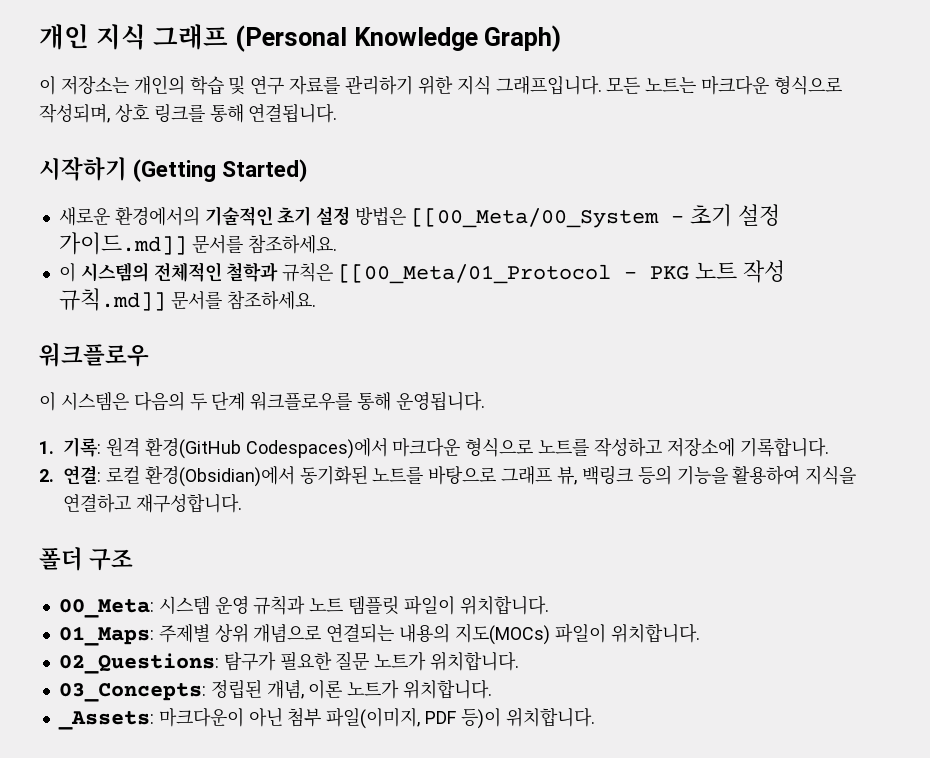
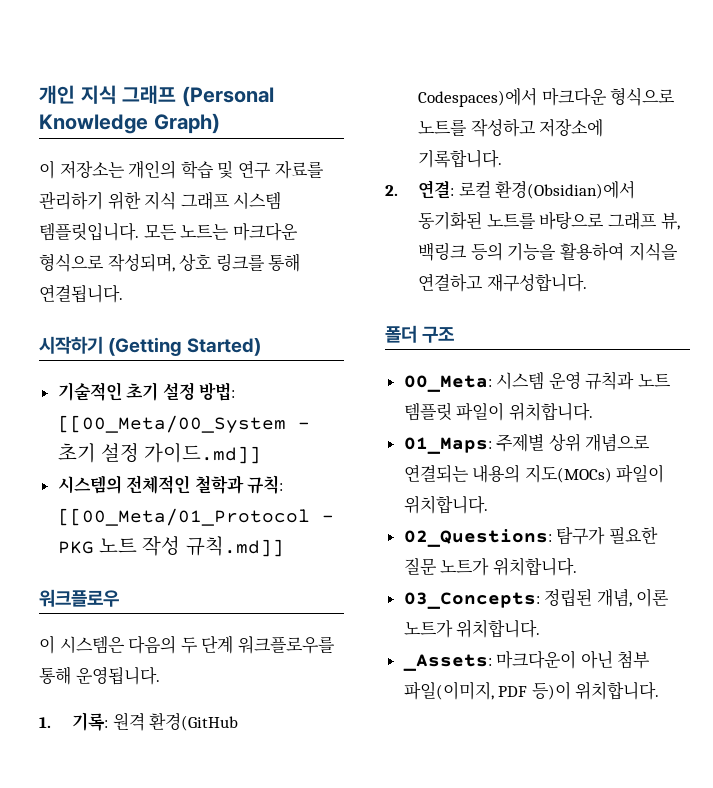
- 이 저장소는 개인의 학습 및 연구 자료를 관리하기 위한 지식 그래프입니다.
+ 이 저장소는 개인의 학습 및 연구 자료를 관리하기 위한 지식 그래프 시스템 템플릿입니다.
- 새로운 환경에서의 기술적인 초기 설정 방법은 [[00_Meta/00_System - 초기 설정 가이드.md]] 문서를 참조하세요.
- 이 시스템의 전체적인 철학과 규칙은 [[00_Meta/01_Protocol - PKG 노트 작성 규칙.md]] 문서를 참조하세요.
+ 기술적인 초기 설정 방법: [[00_Meta/00_System - 초기 설정 가이드.md]]
+ 시스템의 전체적인 철학과 규칙: [[00_Meta/01_Protocol - PKG 노트 작성 규칙.md]]

